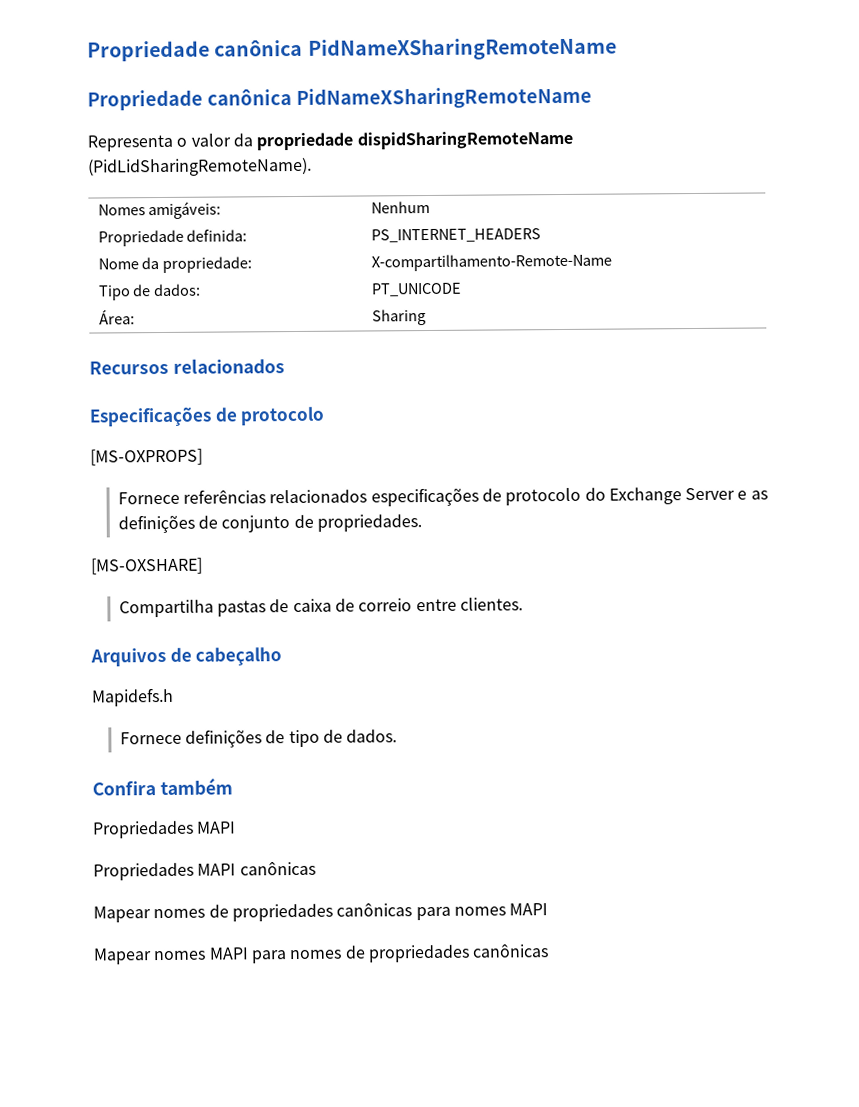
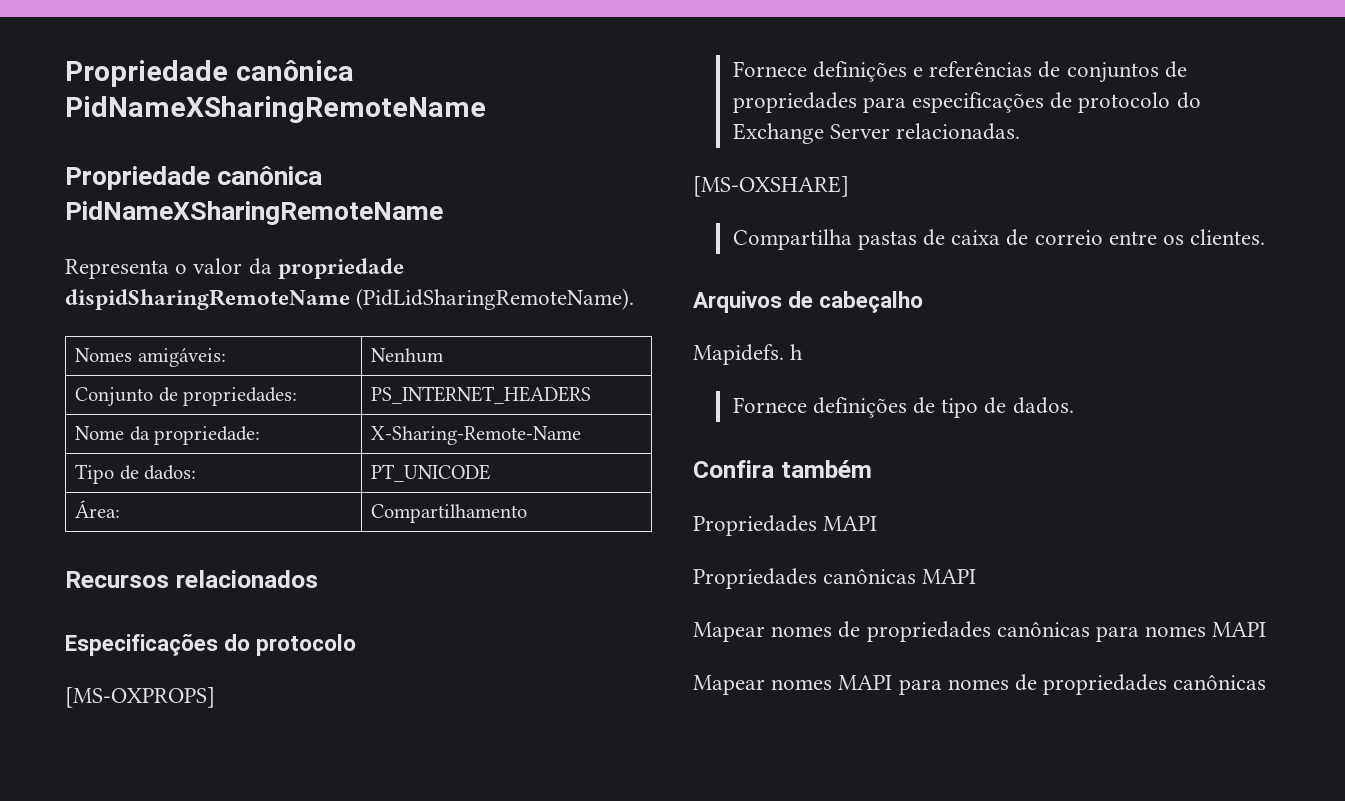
- Propriedade definida: | PS_INTERNET_HEADERS
+ Conjunto de propriedades: | PS_INTERNET_HEADERS
- Nome da propriedade: | X-compartilhamento-Remote-Name
+ Nome da propriedade: | X-Sharing-Remote-Name
- Área: | Sharing
+ Área: | Compartilhamento
- Especificações de protocolo
+ Especificações do protocolo
- Fornece referências relacionados especificações de protocolo do Exchange Server e as definições de conjunto de propriedades.
+ Fornece definições e referências de conjuntos de propriedades para especificações de protocolo do Exchange Server relacionadas.
- Compartilha pastas de caixa de correio entre clientes.
+ Compartilha pastas de caixa de correio entre os clientes.
- Mapidefs.h
+ Mapidefs. h
- Propriedades MAPI canônicas
+ Propriedades canônicas MAPI

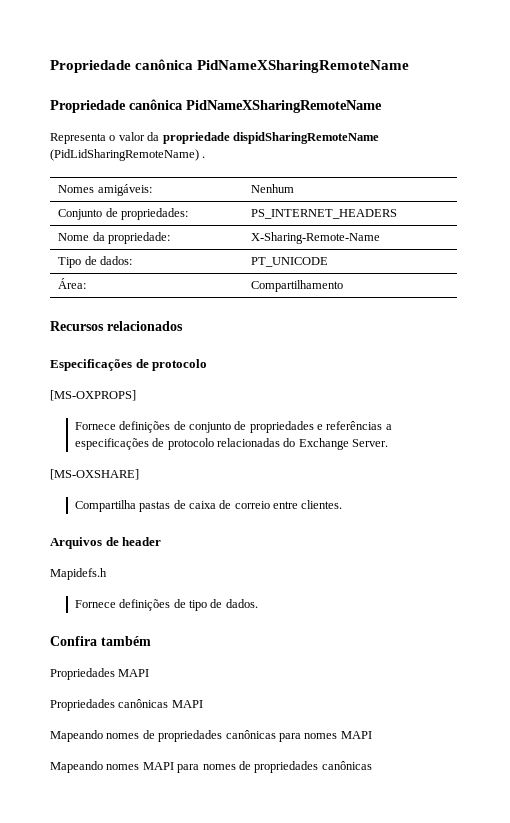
- Representa o valor da propriedade dispidSharingRemoteName (PidLidSharingRemoteName).
+ Representa o valor da propriedade dispidSharingRemoteName (PidLidSharingRemoteName) .
- Especificações do protocolo
+ Especificações de protocolo
- Fornece definições e referências de conjuntos de propriedades para especificações de protocolo do Exchange Server relacionadas.
+ Fornece definições de conjunto de propriedades e referências a especificações de protocolo relacionadas do Exchange Server.
- Compartilha pastas de caixa de correio entre os clientes.
+ Compartilha pastas de caixa de correio entre clientes.
- Arquivos de cabeçalho
- Mapidefs. h
+ Arquivos de header
+ Mapidefs.h
- Mapear nomes de propriedades canônicas para nomes MAPI
+ Mapeando nomes de propriedades canônicas para nomes MAPI
- Mapear nomes MAPI para nomes de propriedades canônicas
+ Mapeando nomes MAPI para nomes de propriedades canônicas

